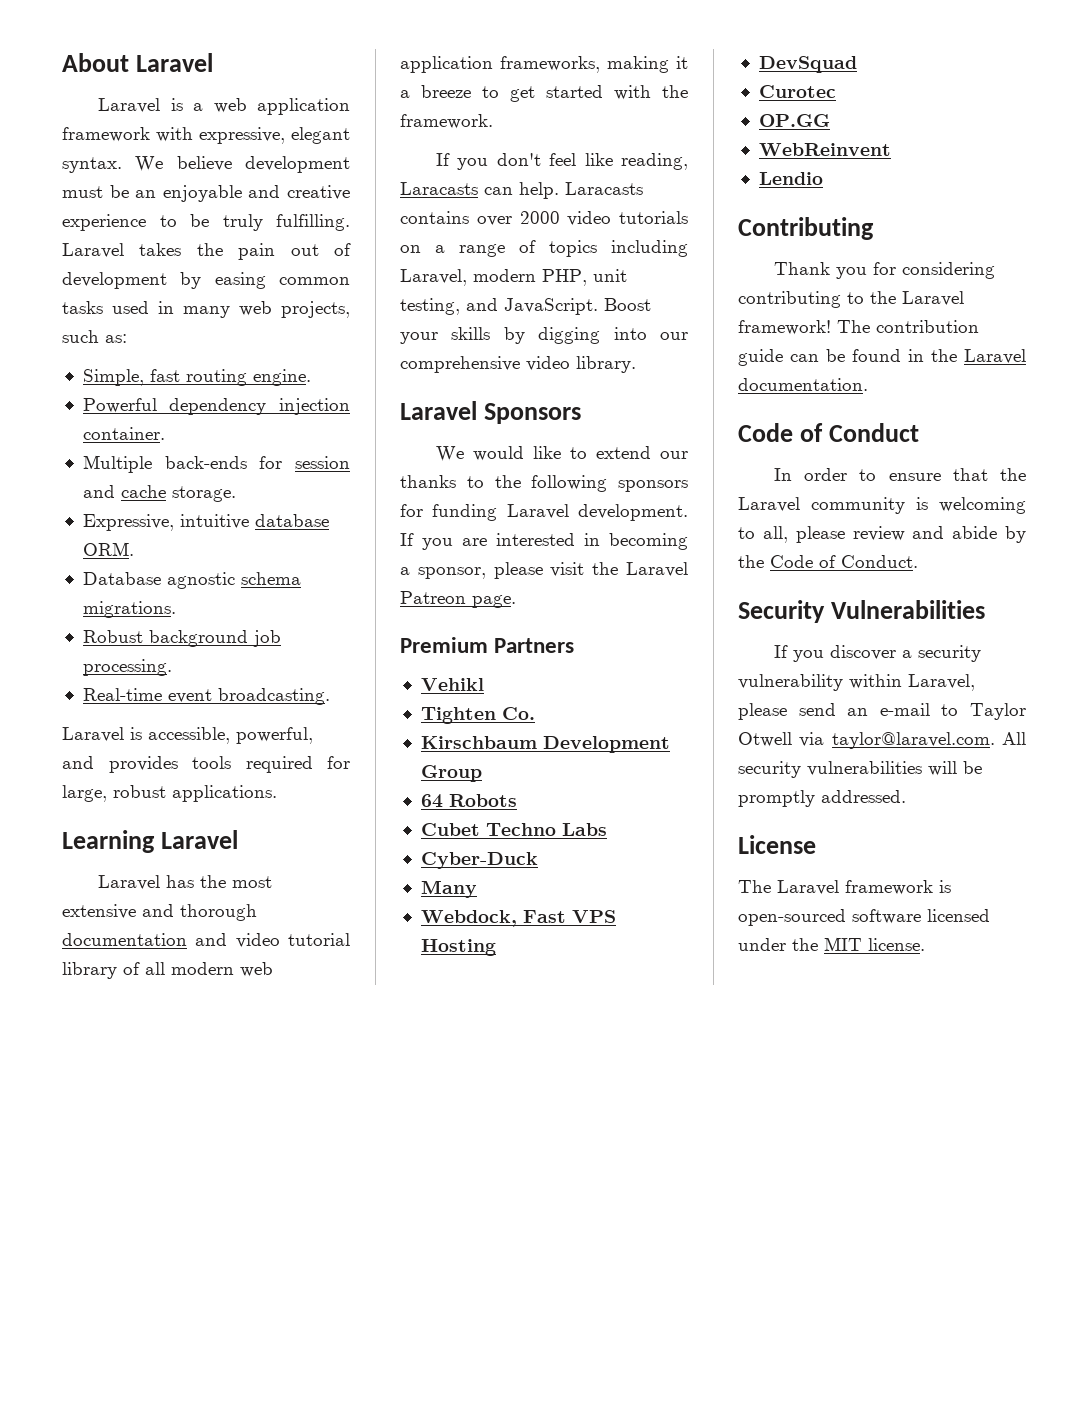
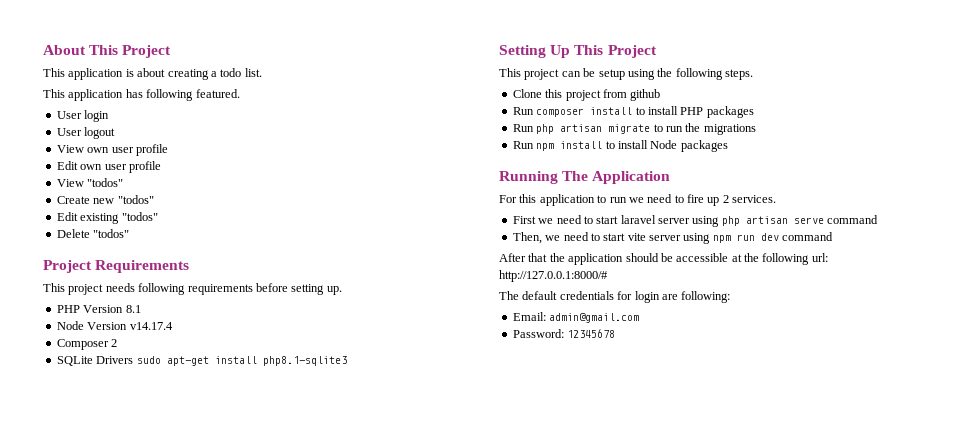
- About Laravel
- Laravel is a web application framework with expressive, elegant syntax. We believe development must be an enjoyable and creative experience to be truly fulfilling. Laravel takes the pain out of development by easing common tasks used in many web projects, such as:
- Simple, fast routing engine.
- Powerful dependency injection container.
- Multiple back-ends for session and cache storage.
- Expressive, intuitive database ORM.
- Database agnostic schema migrations.
- Robust background job processing.
- Real-time event broadcasting.
- Laravel is accessible, powerful, and provides tools required for large, robust applications.
- Learning Laravel
- Laravel has the most extensive and thorough documentation and video tutorial library of all modern web application frameworks, making it a breeze to get started with the framework.
- If you don't feel like reading, Laracasts can help. Laracasts contains over 2000 video tutorials on a range of topics including Laravel, modern PHP, unit testing, and JavaScript. Boost your skills by digging into our comprehensive video library.
- Laravel Sponsors
- We would like to extend our thanks to the following sponsors for funding Laravel development. If you are interested in becoming a sponsor, please visit the Laravel Patreon page.
- Premium Partners
- Vehikl
- Tighten Co.
- Kirschbaum Development Group
- 64 Robots
- Cubet Techno Labs
- Cyber-Duck
- Many
- Webdock, Fast VPS Hosting
- DevSquad
- Curotec
- OP.GG
- WebReinvent
- Lendio
- Contributing
- Thank you for considering contributing to the Laravel framework! The contribution guide can be found in the Laravel documentation.
- Code of Conduct
- In order to ensure that the Laravel community is welcoming to all, please review and abide by the Code of Conduct.
- Security Vulnerabilities
- If you discover a security vulnerability within Laravel, please send an e-mail to Taylor Otwell via taylor@laravel.com. All security vulnerabilities will be promptly addressed.
- License
- The Laravel framework is open-sourced software licensed under the MIT license.
+ About This Project
+ This application is about creating a todo list.
+ This application has following featured.
+ User login
+ User logout
+ View own user profile
+ Edit own user profile
+ View "todos"
+ Create new "todos"
+ Edit existing "todos"
+ Delete "todos"
+ Project Requirements
+ This project needs following requirements before setting up.
+ PHP Version 8.1
+ Node Version v14.17.4
+ Composer 2
+ SQLite Drivers sudo apt-get install php8.1-sqlite3
+ Setting Up This Project
+ This project can be setup using the following steps.
+ Clone this project from github
+ Run composer install to install PHP packages
+ Run php artisan migrate to run the migrations
+ Run npm install to install Node packages
+ Running The Application
+ For this application to run we need to fire up 2 services.
+ First we need to start laravel server using php artisan serve command
+ Then, we need to start vite server using npm run dev command
+ After that the application should be accessible at the following url: http://127.0.0.1:8000/#
+ The default credentials for login are following:
+ Email: admin@gmail.com
+ Password: 12345678

